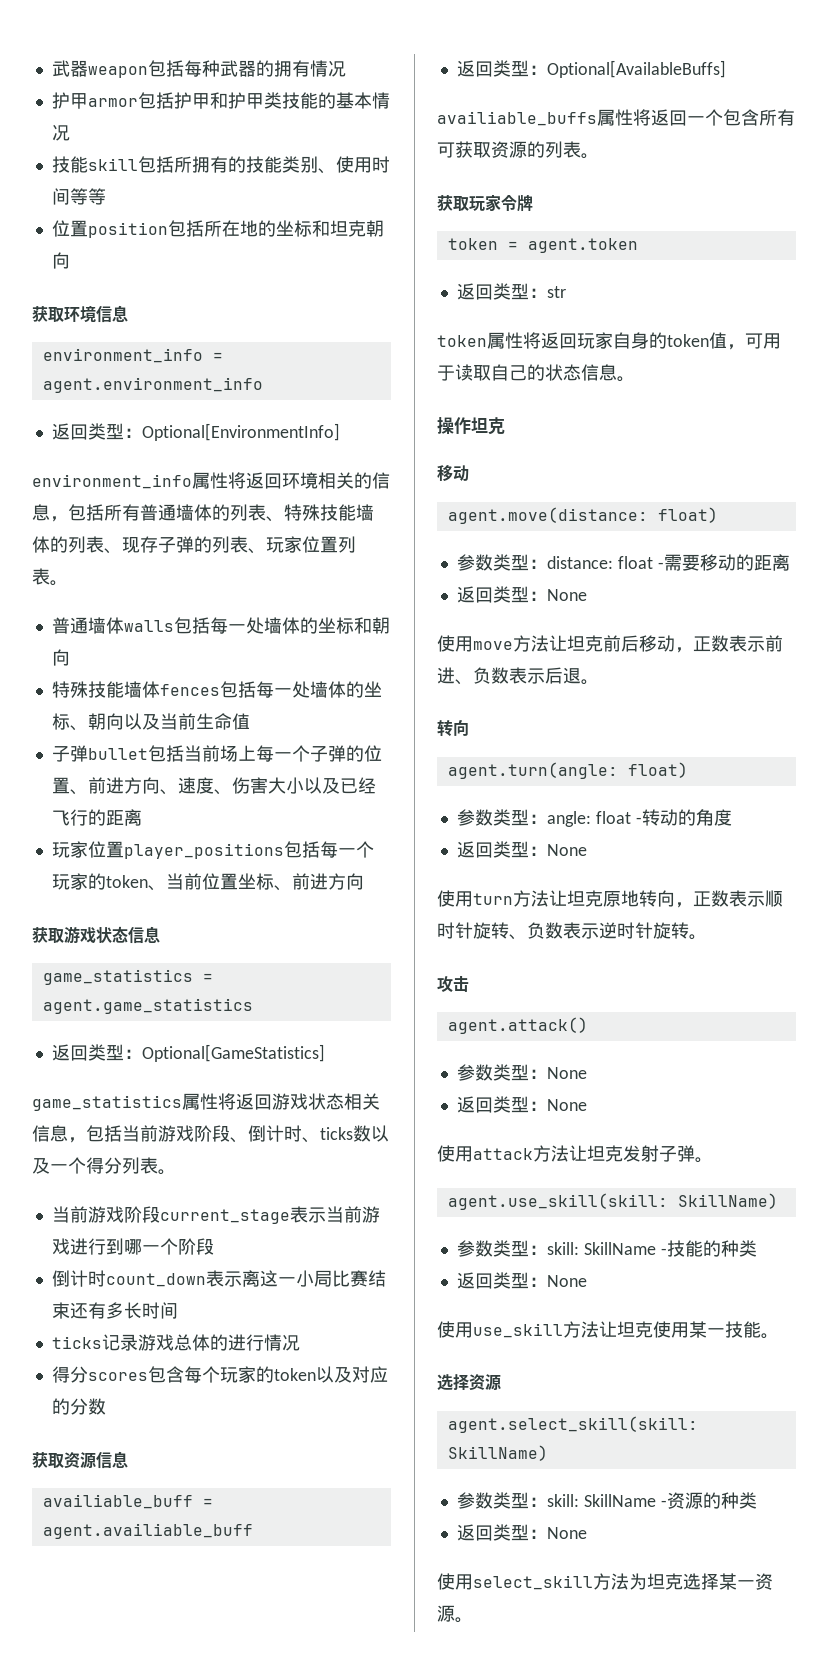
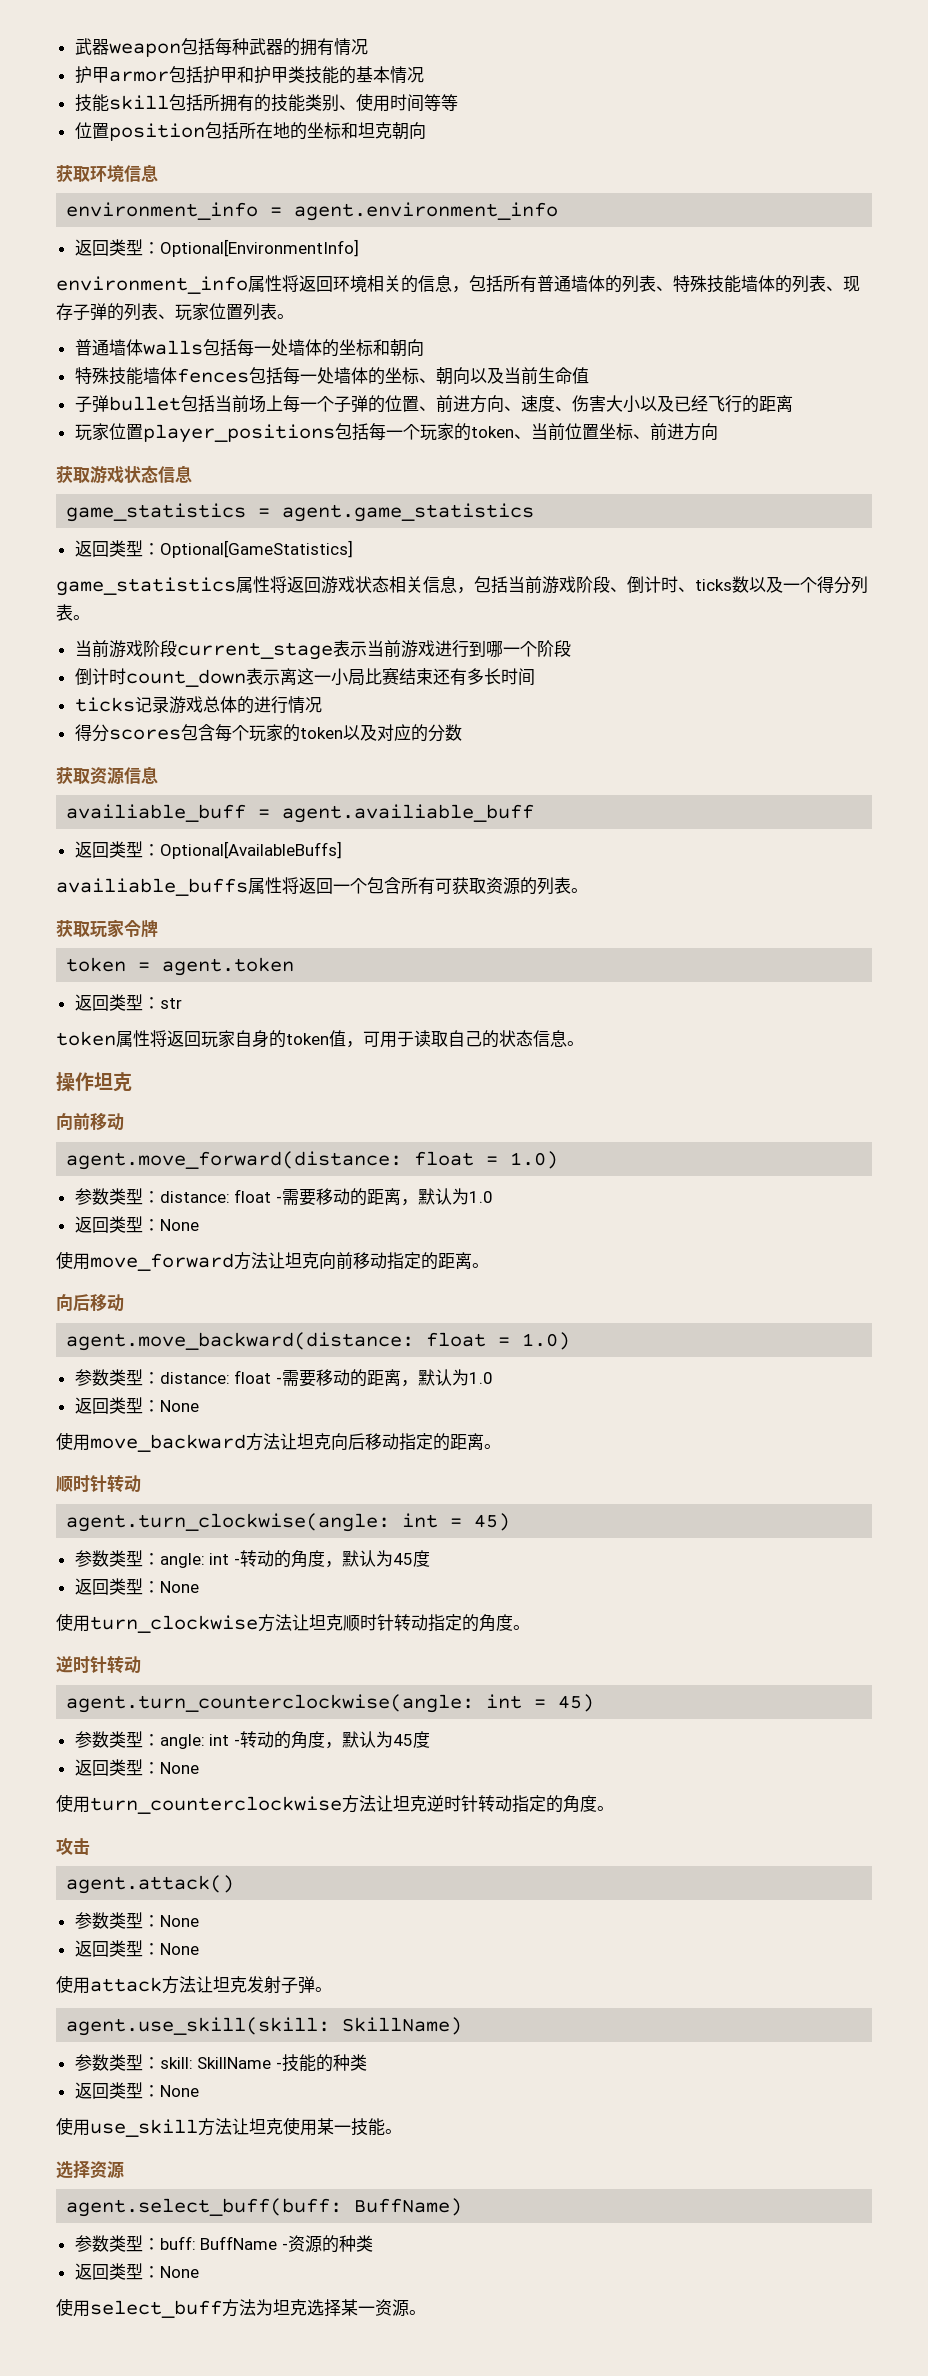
  操作坦克
- 移动
- agent.move(distance: float)
- 参数类型：distance: float -需要移动的距离
+ 向前移动
+ agent.move_forward(distance: float = 1.0)
+ 参数类型：distance: float -需要移动的距离，默认为1.0
  返回类型：None
- 使用move方法让坦克前后移动，正数表示前进、负数表示后退。
- 转向
- agent.turn(angle: float)
- 参数类型：angle: float -转动的角度
+ 使用move_forward方法让坦克向前移动指定的距离。
+ 向后移动
+ agent.move_backward(distance: float = 1.0)
+ 参数类型：distance: float -需要移动的距离，默认为1.0
  返回类型：None
- 使用turn方法让坦克原地转向，正数表示顺时针旋转、负数表示逆时针旋转。
+ 使用move_backward方法让坦克向后移动指定的距离。
+ 顺时针转动
+ agent.turn_clockwise(angle: int = 45)
+ 参数类型：angle: int -转动的角度，默认为45度
+ 返回类型：None
+ 使用turn_clockwise方法让坦克顺时针转动指定的角度。
+ 逆时针转动
+ agent.turn_counterclockwise(angle: int = 45)
+ 参数类型：angle: int -转动的角度，默认为45度
+ 返回类型：None
+ 使用turn_counterclockwise方法让坦克逆时针转动指定的角度。
- agent.select_skill(skill: SkillName)
- 参数类型：skill: SkillName -资源的种类
+ agent.select_buff(buff: BuffName)
+ 参数类型：buff: BuffName -资源的种类
- 使用select_skill方法为坦克选择某一资源。
+ 使用select_buff方法为坦克选择某一资源。

